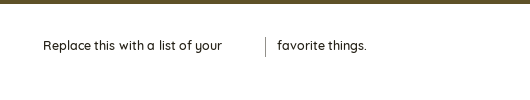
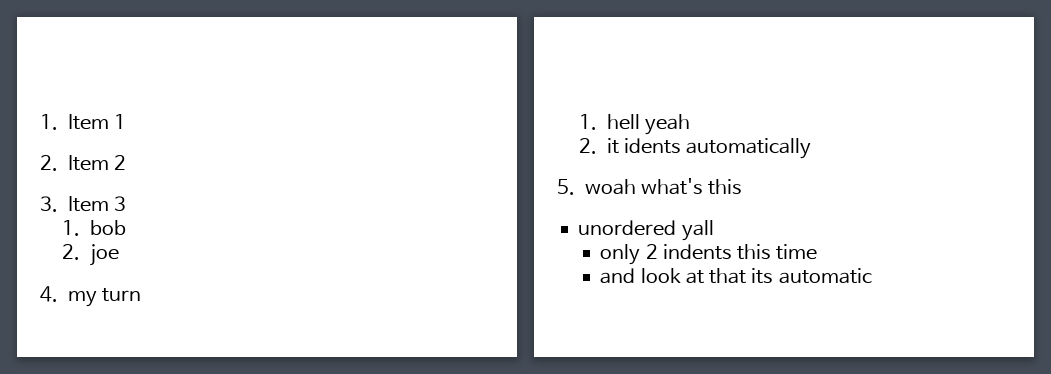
- Replace this with a list of your favorite things.
+ 1. Item 1
+ 2. Item 2
+ 3. Item 3
+ 1. bob
+ 2. joe
+ 4. my turn
+ 1. hell yeah
+ 2. it idents automatically
+ 5. woah what's this
+ unordered yall
+ only 2 indents this time
+ and look at that its automatic

